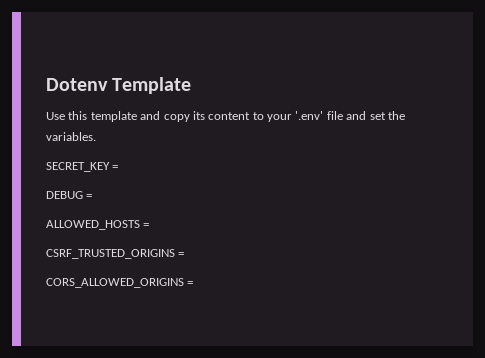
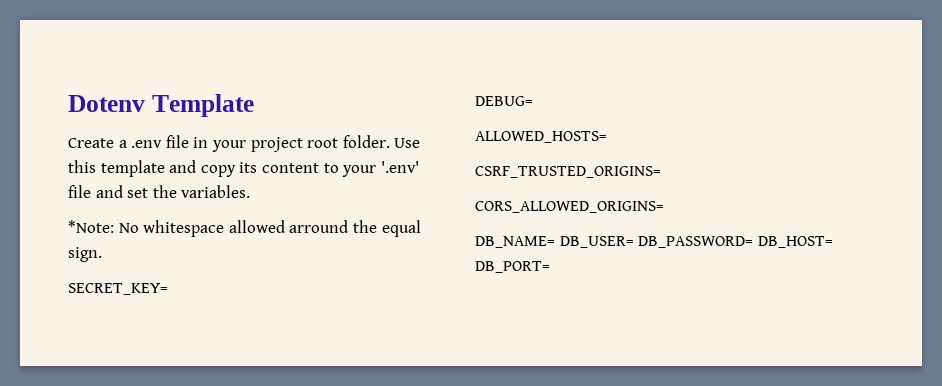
+ Create a .env file in your project root folder.
- SECRET_KEY =
- DEBUG =
- ALLOWED_HOSTS =
- CSRF_TRUSTED_ORIGINS =
- CORS_ALLOWED_ORIGINS =
+ *Note: No whitespace allowed arround the equal sign.
+ SECRET_KEY=
+ DEBUG=
+ ALLOWED_HOSTS=
+ CSRF_TRUSTED_ORIGINS=
+ CORS_ALLOWED_ORIGINS=
+ DB_NAME= DB_USER= DB_PASSWORD= DB_HOST= DB_PORT=

